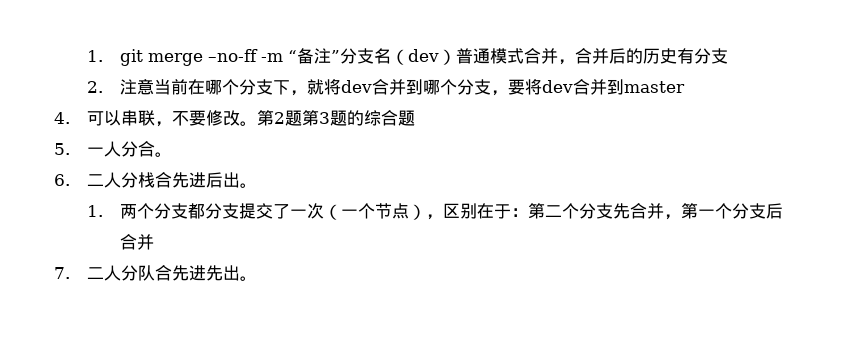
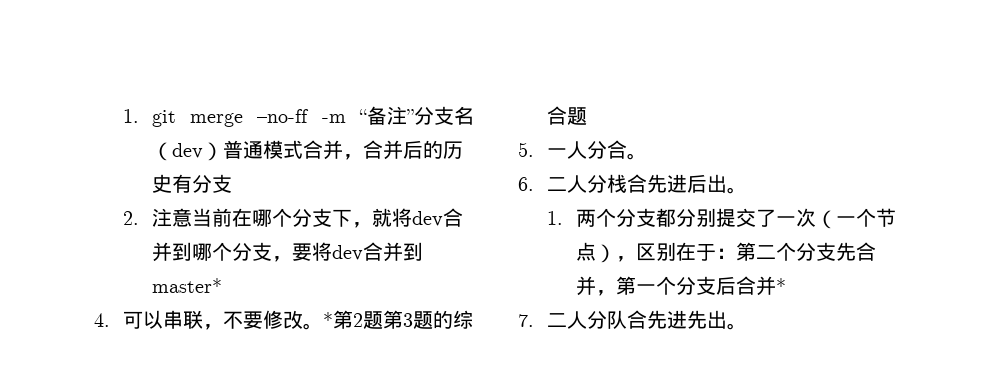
- 2.注意当前在哪个分支下，就将dev合并到哪个分支，要将dev合并到master
+ 2.注意当前在哪个分支下，就将dev合并到哪个分支，要将dev合并到master*
- 第2题第3题的综合题
+ *第2题第3题的综合题
- 1.两个分支都分支提交了一次（一个节点），区别在于：第二个分支先合并，第一个分支后合并
+ 1.两个分支都分别提交了一次（一个节点），区别在于：第二个分支先合并，第一个分支后合并*

